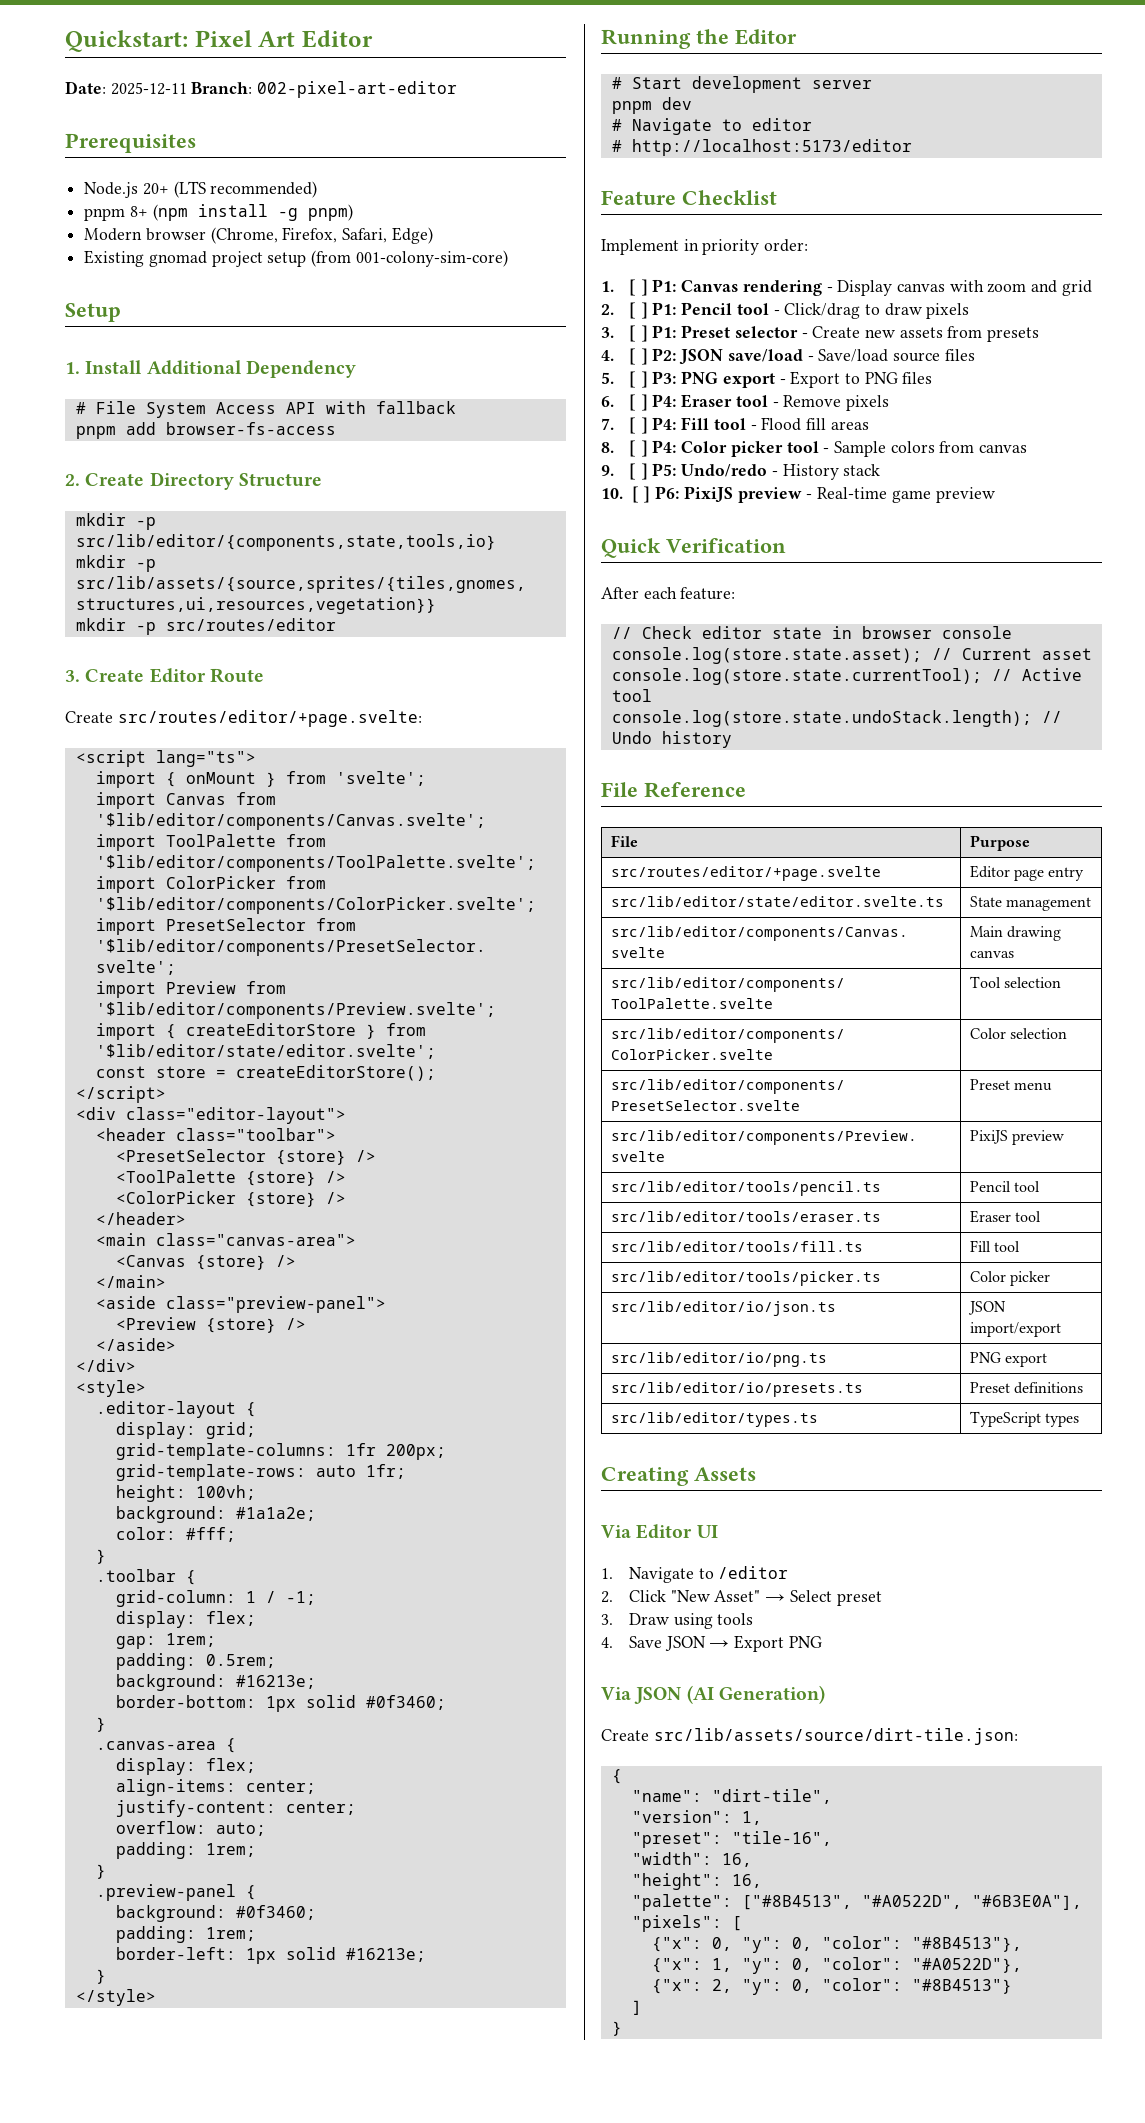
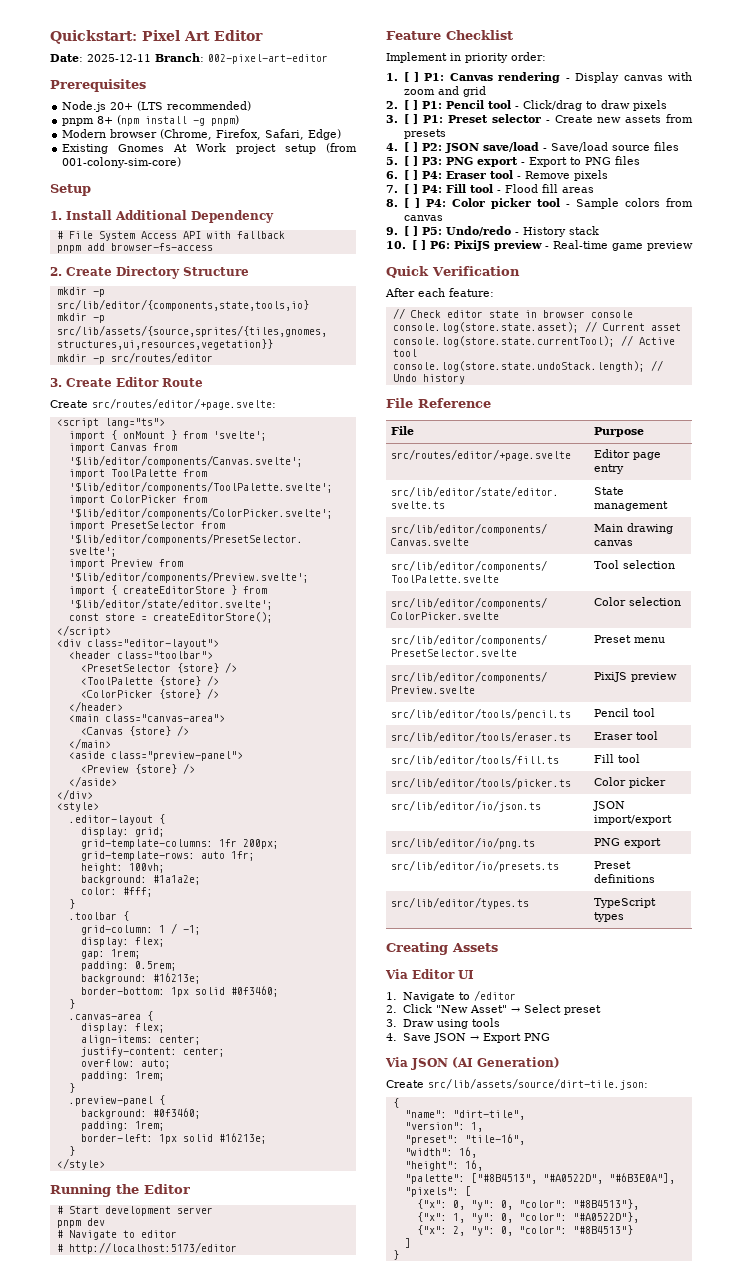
- Existing gnomad project setup (from 001-colony-sim-core)
+ Existing Gnomes At Work project setup (from 001-colony-sim-core)

